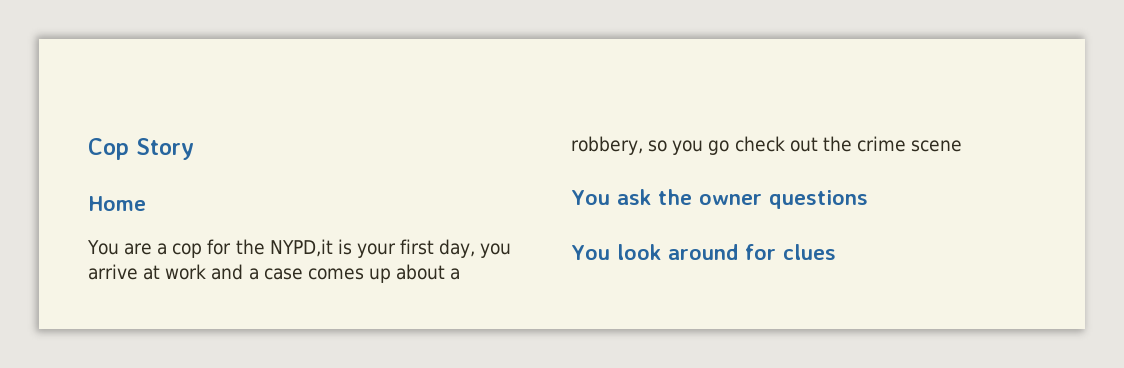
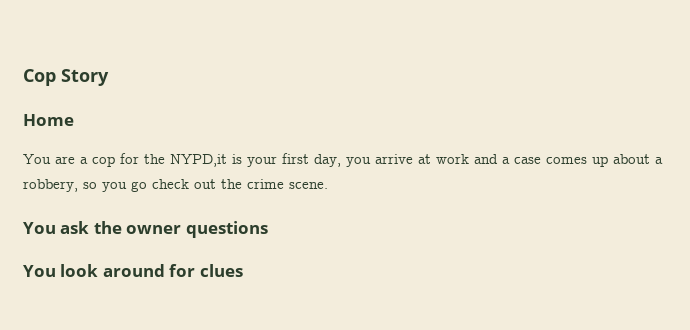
- You are a cop for the NYPD,it is your first day, you arrive at work and a case comes up about a robbery, so you go check out the crime scene
+ You are a cop for the NYPD,it is your first day, you arrive at work and a case comes up about a robbery, so you go check out the crime scene.

